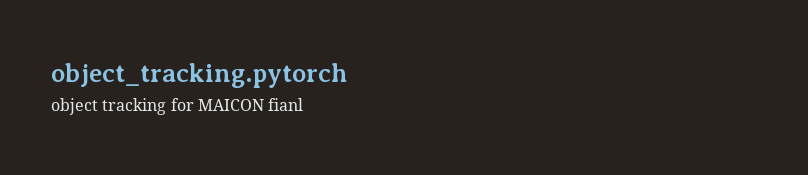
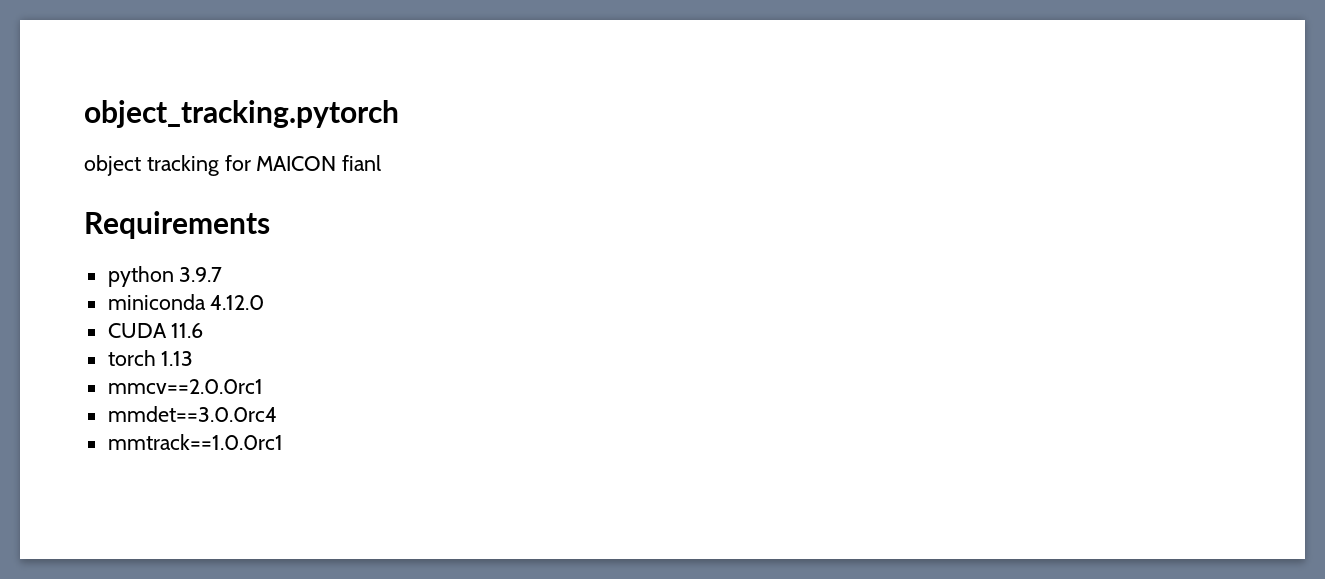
+ Requirements
+ python 3.9.7
+ miniconda 4.12.0
+ CUDA 11.6
+ torch 1.13
+ mmcv==2.0.0rc1
+ mmdet==3.0.0rc4
+ mmtrack==1.0.0rc1

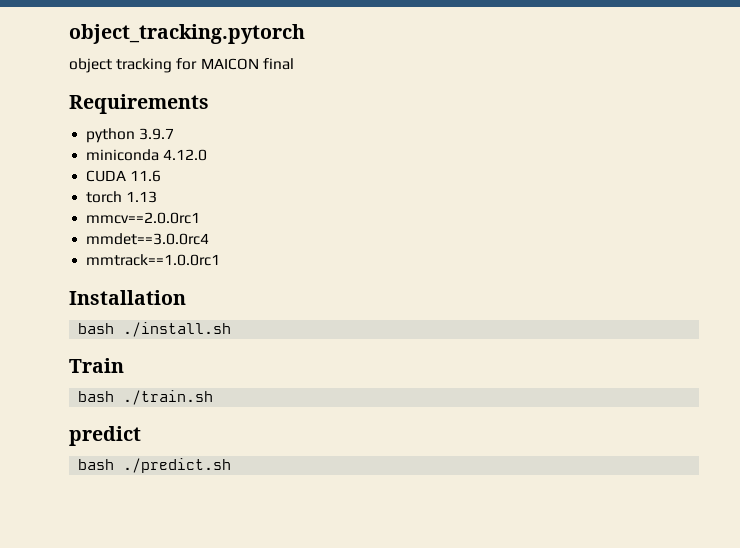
- object tracking for MAICON fianl
+ object tracking for MAICON final
+ Installation
+ bash ./install.sh
+ Train
+ bash ./train.sh
+ predict
+ bash ./predict.sh

